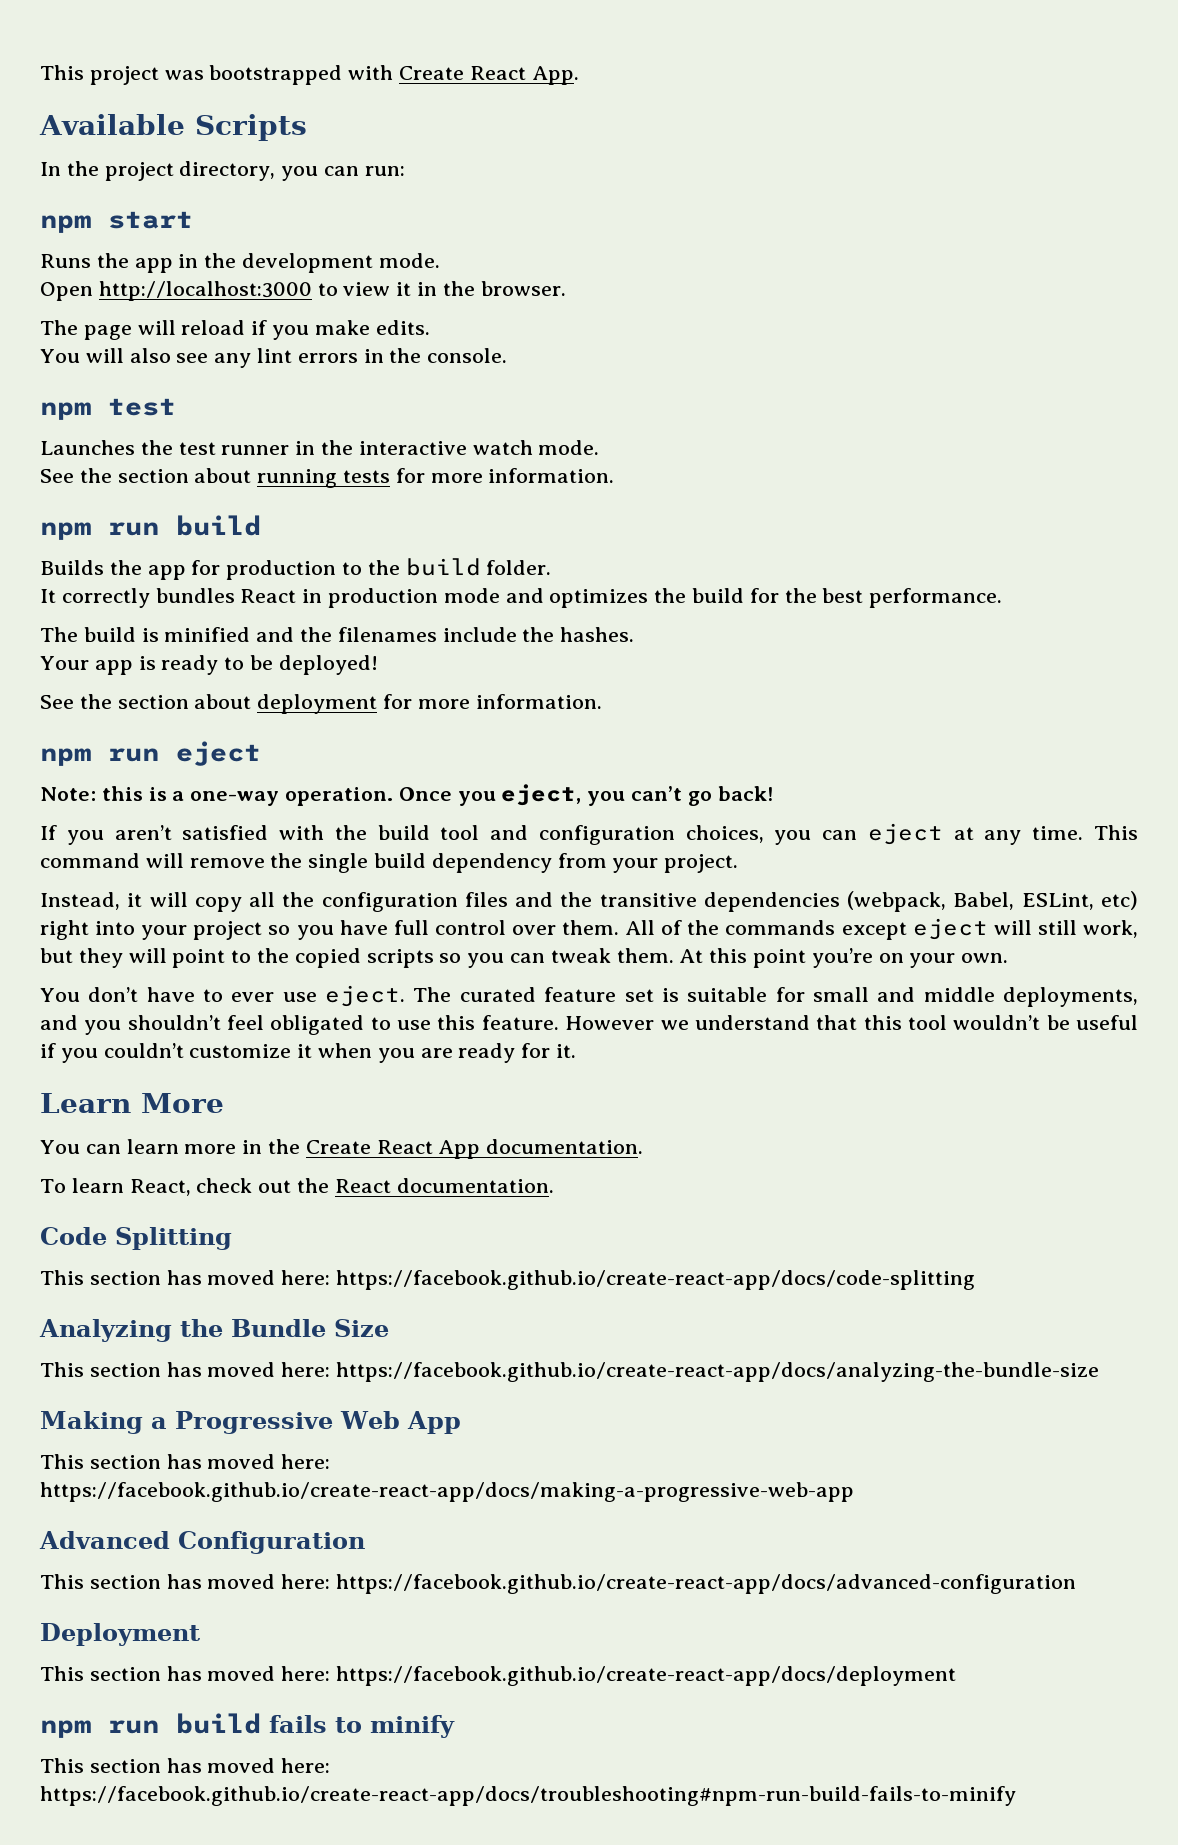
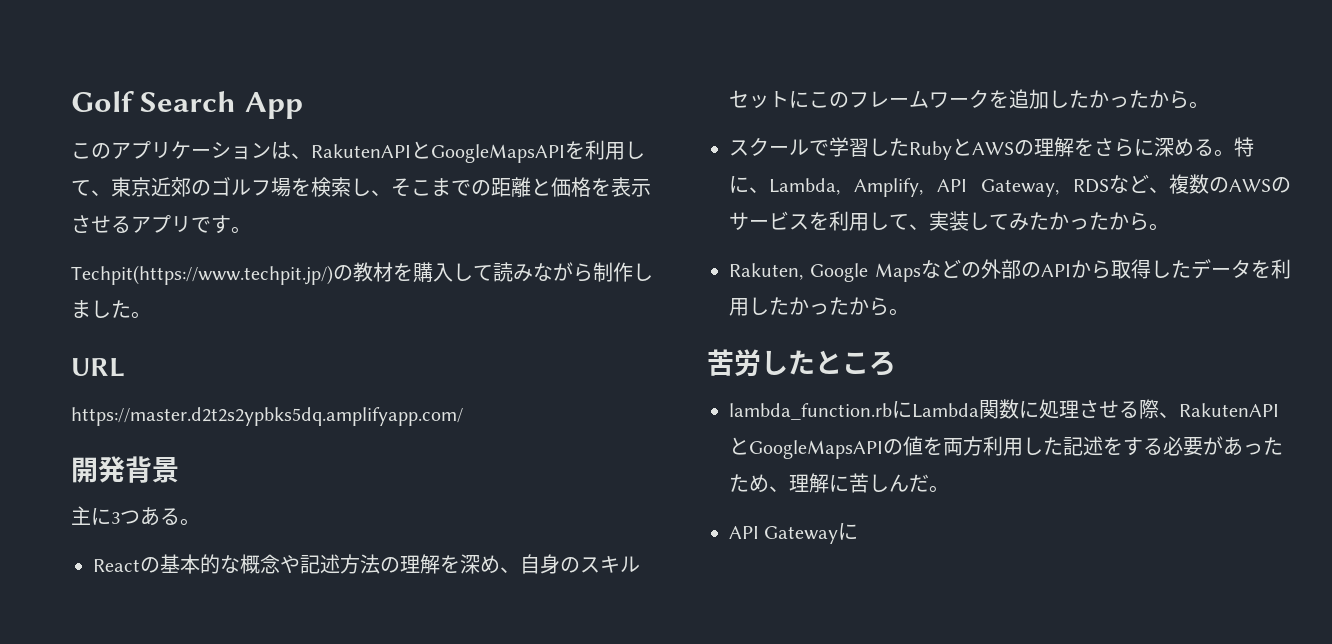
- This project was bootstrapped with Create React App.
- Available Scripts
- In the project directory, you can run:
- npm start
- Runs the app in the development mode.
- Open http://localhost:3000 to view it in the browser.
- The page will reload if you make edits.
- You will also see any lint errors in the console.
- npm test
- Launches the test runner in the interactive watch mode.
- See the section about running tests for more information.
- npm run build
- Builds the app for production to the build folder.
- It correctly bundles React in production mode and optimizes the build for the best performance.
- The build is minified and the filenames include the hashes.
- Your app is ready to be deployed!
- See the section about deployment for more information.
- npm run eject
- Note: this is a one-way operation. Once you eject, you can’t go back!
- If you aren’t satisfied with the build tool and configuration choices, you can eject at any time. This command will remove the single build dependency from your project.
- Instead, it will copy all the configuration files and the transitive dependencies (webpack, Babel, ESLint, etc) right into your project so you have full control over them. All of the commands except eject will still work, but they will point to the copied scripts so you can tweak them. At this point you’re on your own.
- You don’t have to ever use eject. The curated feature set is suitable for small and middle deployments, and you shouldn’t feel obligated to use this feature. However we understand that this tool wouldn’t be useful if you couldn’t customize it when you are ready for it.
- Learn More
- You can learn more in the Create React App documentation.
- To learn React, check out the React documentation.
- Code Splitting
- This section has moved here: https://facebook.github.io/create-react-app/docs/code-splitting
- Analyzing the Bundle Size
- This section has moved here: https://facebook.github.io/create-react-app/docs/analyzing-the-bundle-size
- Making a Progressive Web App
- This section has moved here: https://facebook.github.io/create-react-app/docs/making-a-progressive-web-app
- Advanced Configuration
- This section has moved here: https://facebook.github.io/create-react-app/docs/advanced-configuration
- Deployment
- This section has moved here: https://facebook.github.io/create-react-app/docs/deployment
- npm run build fails to minify
- This section has moved here: https://facebook.github.io/create-react-app/docs/troubleshooting#npm-run-build-fails-to-minify
+ Golf Search App
+ このアプリケーションは、RakutenAPIとGoogleMapsAPIを利用して、東京近郊のゴルフ場を検索し、そこまでの距離と価格を表示させるアプリです。
+ Techpit(https://www.techpit.jp/)の教材を購入して読みながら制作しました。
+ URL
+ https://master.d2t2s2ypbks5dq.amplifyapp.com/
+ 開発背景
+ 主に3つある。
+ Reactの基本的な概念や記述方法の理解を深め、自身のスキルセットにこのフレームワークを追加したかったから。
+ スクールで学習したRubyとAWSの理解をさらに深める。特に、Lambda, Amplify, API Gateway, RDSなど、複数のAWSのサービスを利用して、実装してみたかったから。
+ Rakuten, Google Mapsなどの外部のAPIから取得したデータを利用したかったから。
+ 苦労したところ
+ lambda_function.rbにLambda関数に処理させる際、RakutenAPIとGoogleMapsAPIの値を両方利用した記述をする必要があったため、理解に苦しんだ。
+ API Gatewayに

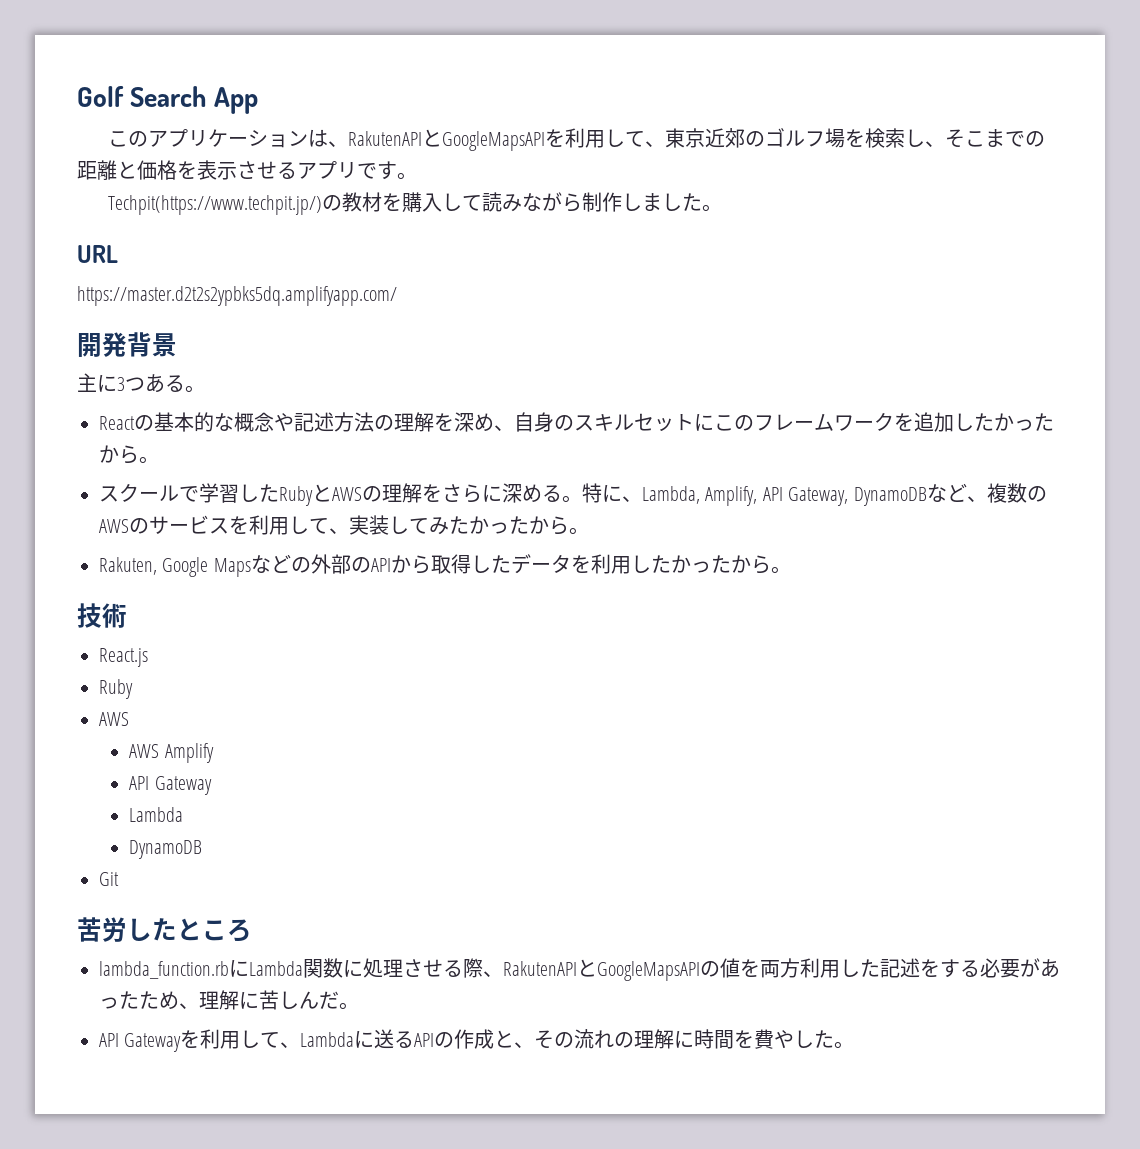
- 特に、Lambda, Amplify, API Gateway, RDSなど、複数のAWSのサービスを利用して、実装してみたかったから。
+ 特に、Lambda, Amplify, API Gateway, DynamoDBなど、複数のAWSのサービスを利用して、実装してみたかったから。
+ 技術
+ React.js
+ Ruby
+ AWS
+ AWS Amplify
+ API Gateway
+ Lambda
+ DynamoDB
+ Git
- API Gatewayに
+ API Gatewayを利用して、Lambdaに送るAPIの作成と、その流れの理解に時間を費やした。

